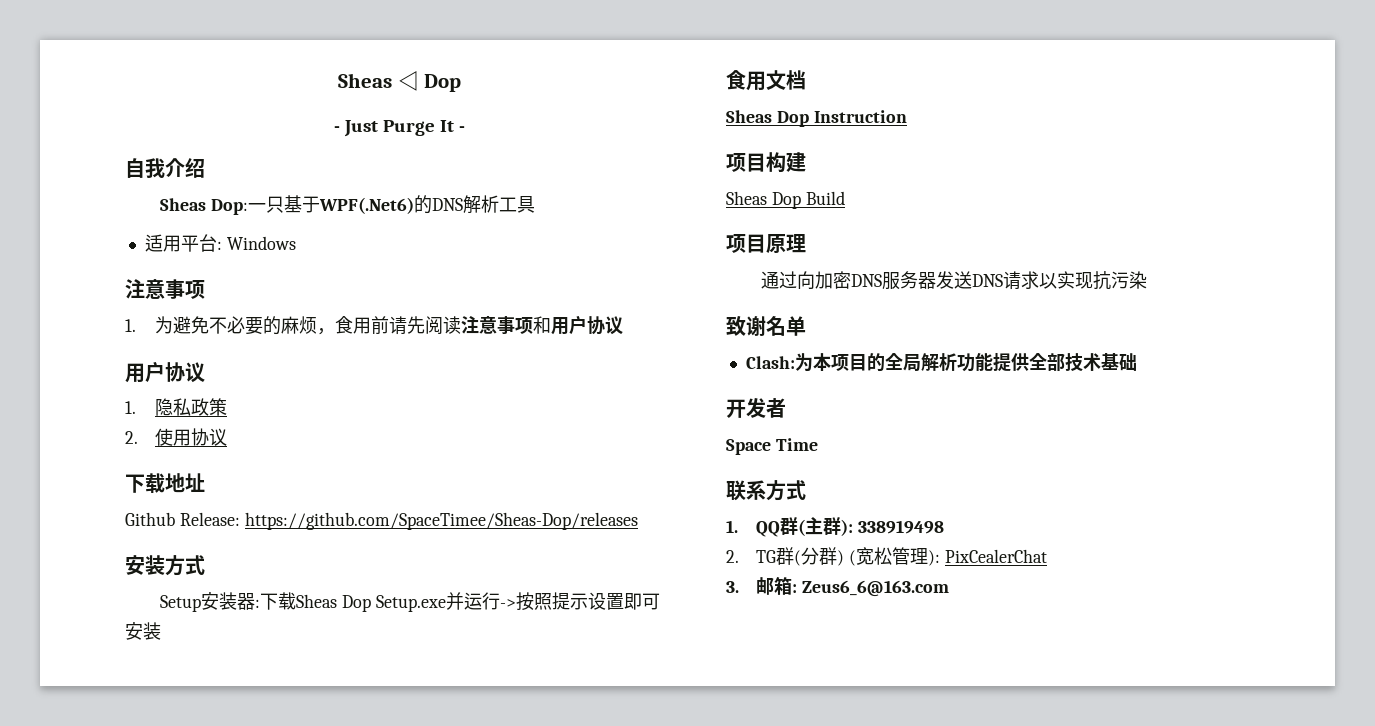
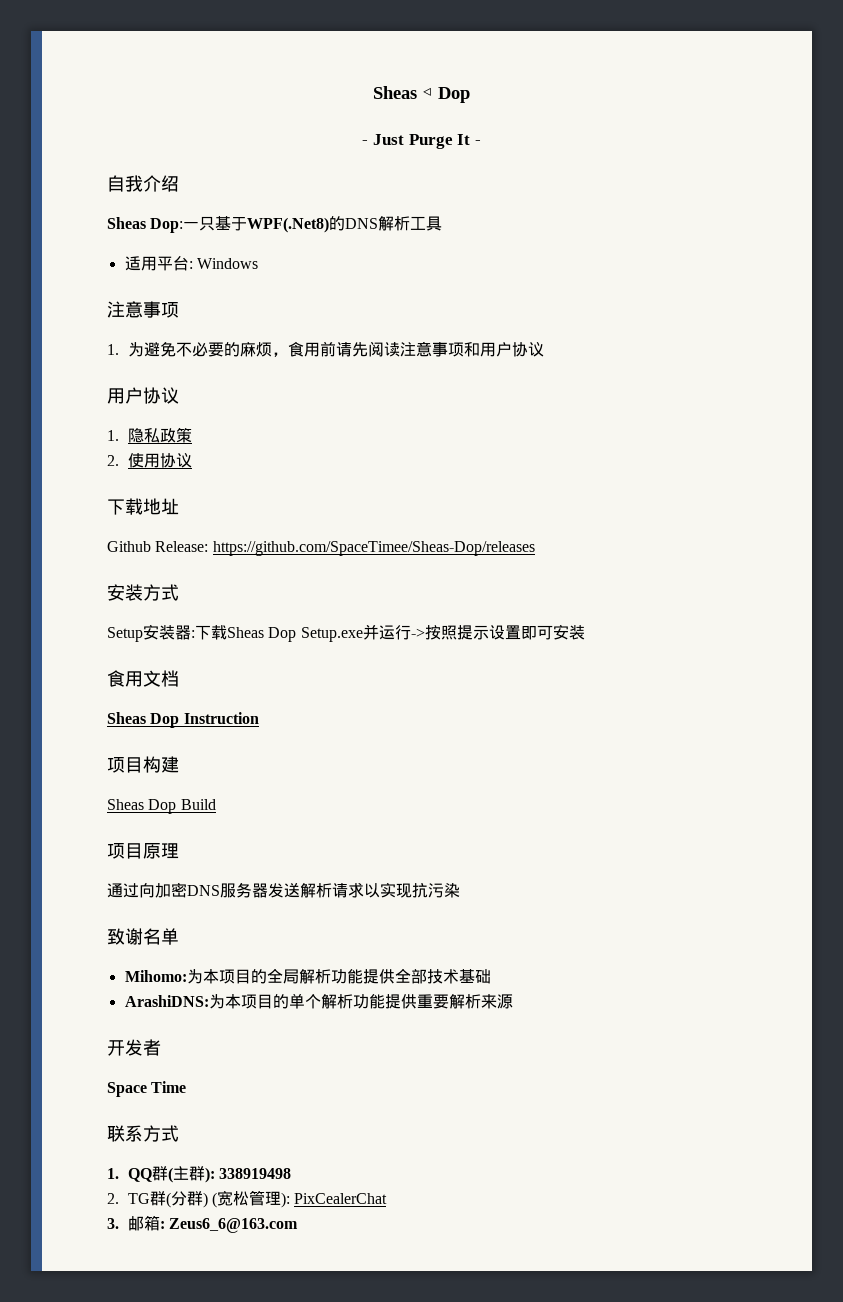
- Sheas Dop:一只基于WPF(.Net6)的DNS解析工具
+ Sheas Dop:一只基于WPF(.Net8)的DNS解析工具
- 通过向加密DNS服务器发送DNS请求以实现抗污染
+ 通过向加密DNS服务器发送解析请求以实现抗污染
- Clash:为本项目的全局解析功能提供全部技术基础
+ Mihomo:为本项目的全局解析功能提供全部技术基础
+ ArashiDNS:为本项目的单个解析功能提供重要解析来源

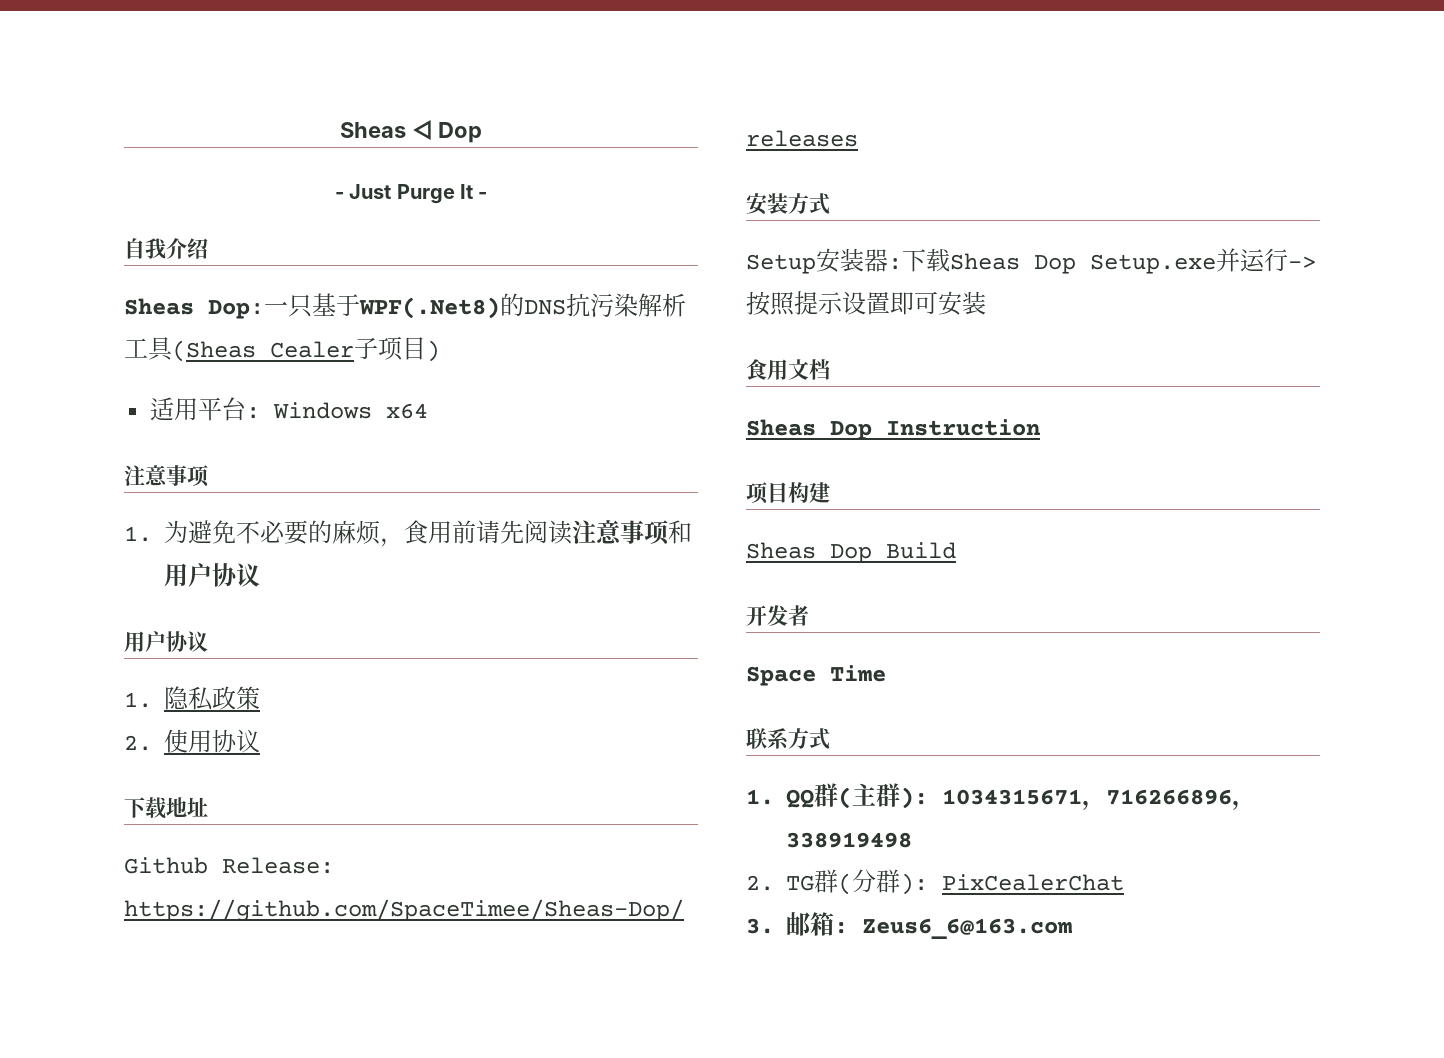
- Sheas Dop:一只基于WPF(.Net8)的DNS解析工具
+ Sheas Dop:一只基于WPF(.Net8)的DNS抗污染解析工具(Sheas Cealer子项目)
- 适用平台: Windows
+ 适用平台: Windows x64
- 项目原理
- 通过向加密DNS服务器发送解析请求以实现抗污染
- 致谢名单
- Mihomo:为本项目的全局解析功能提供全部技术基础
- ArashiDNS:为本项目的单个解析功能提供重要解析来源
- 1. QQ群(主群): 338919498
+ 1. QQ群(主群): 1034315671，716266896，338919498
- 2. TG群(分群) (宽松管理): PixCealerChat
+ 2. TG群(分群): PixCealerChat

